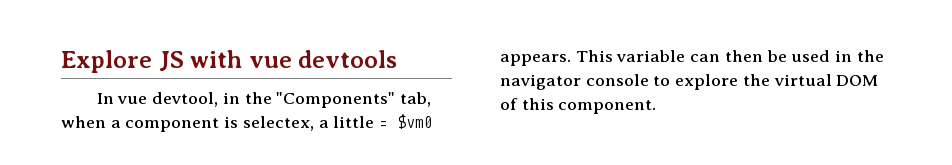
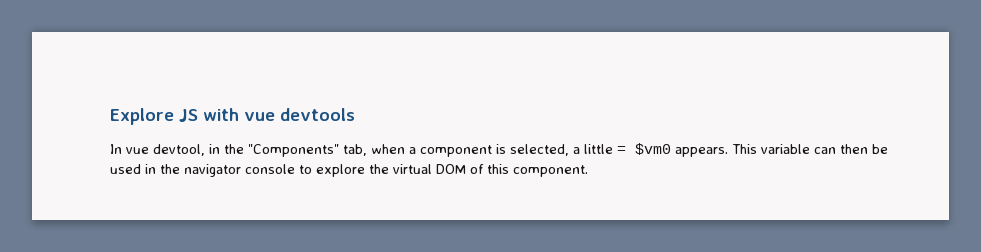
- In vue devtool, in the "Components" tab, when a component is selectex, a little = $vm0 appears.
+ In vue devtool, in the "Components" tab, when a component is selected, a little = $vm0 appears.

